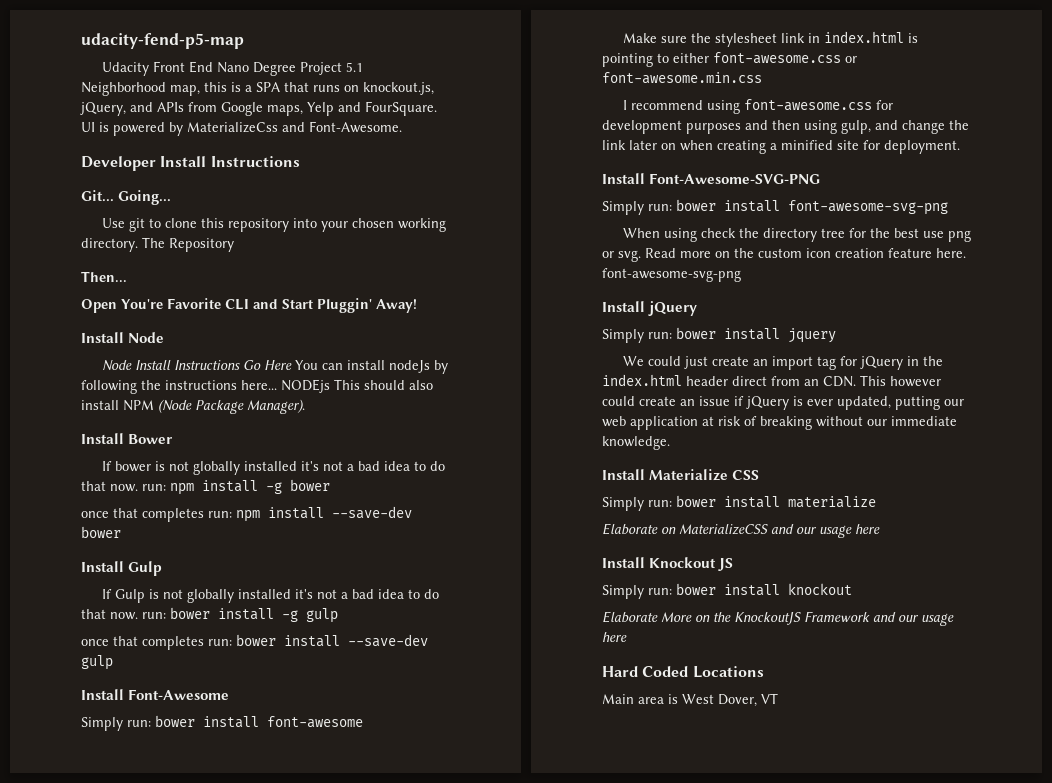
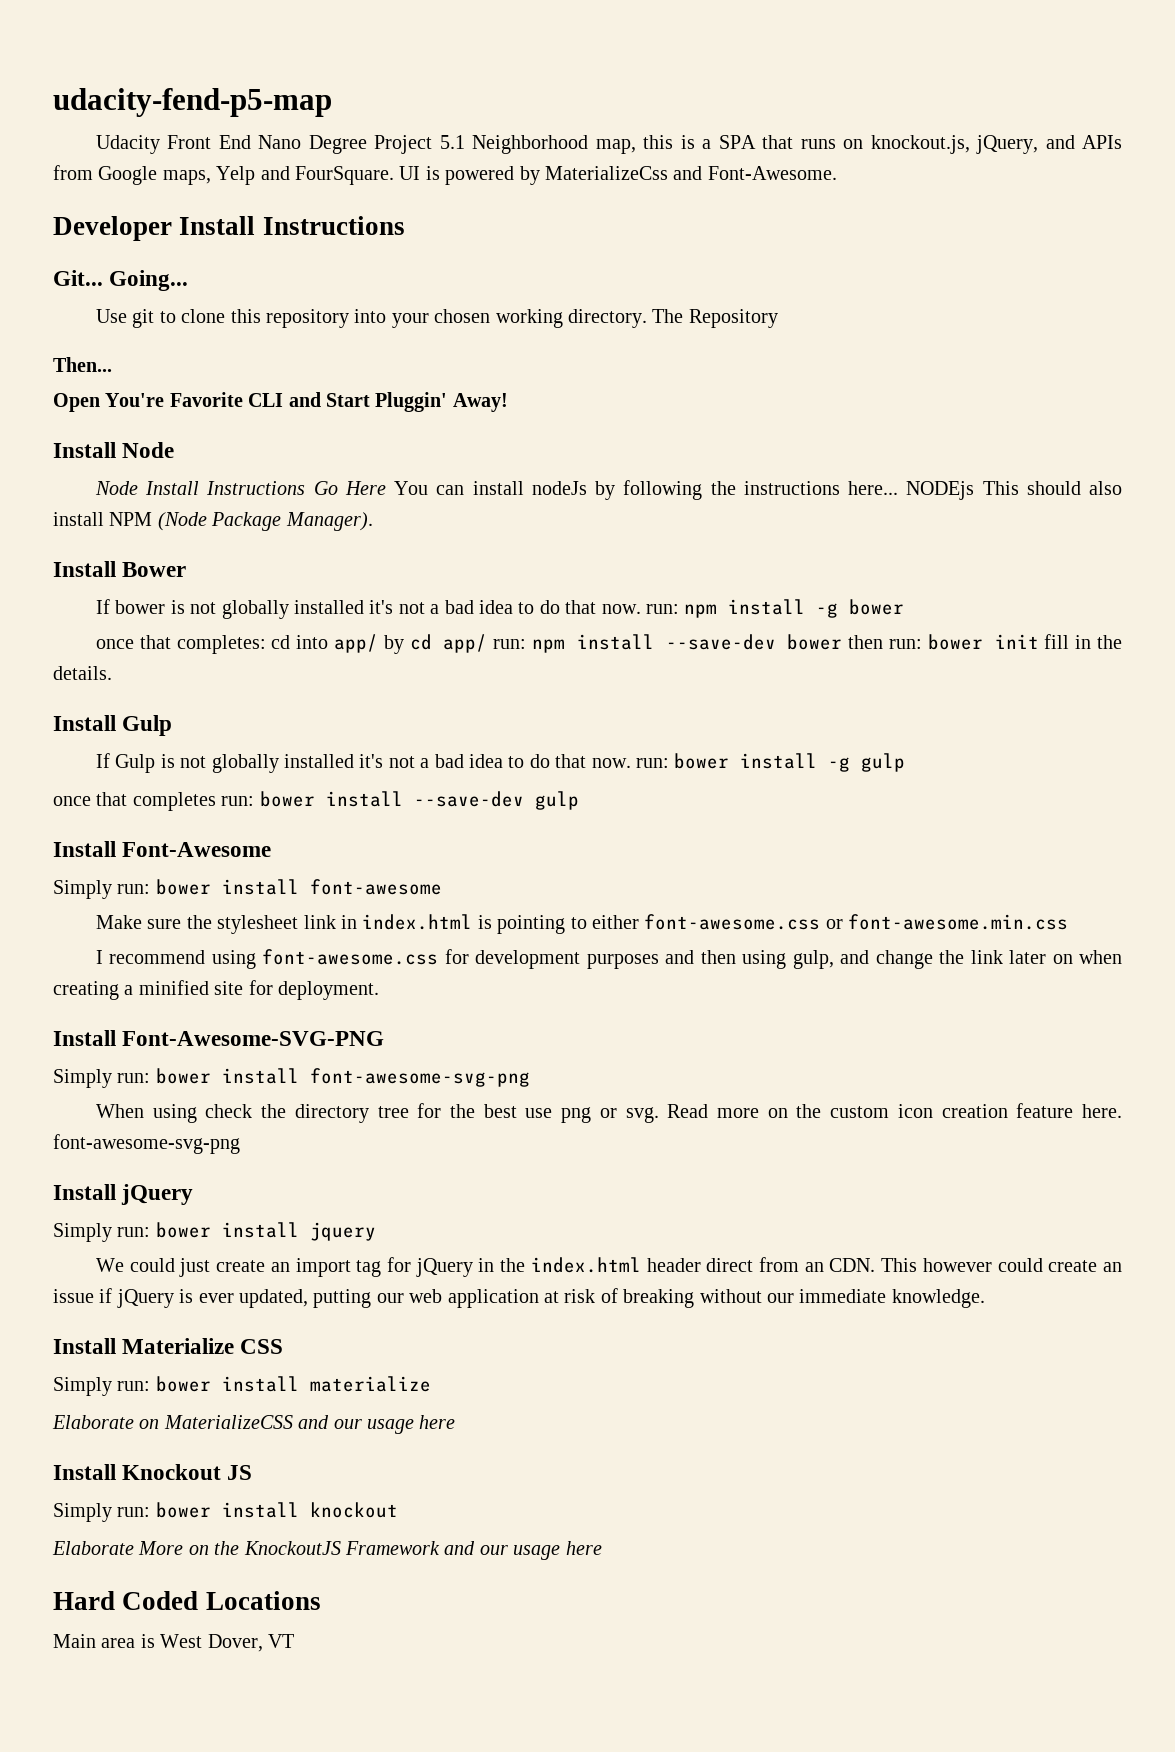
- once that completes run: npm install --save-dev bower
+ once that completes: cd into app/ by cd app/ run: npm install --save-dev bower then run: bower init fill in the details.

